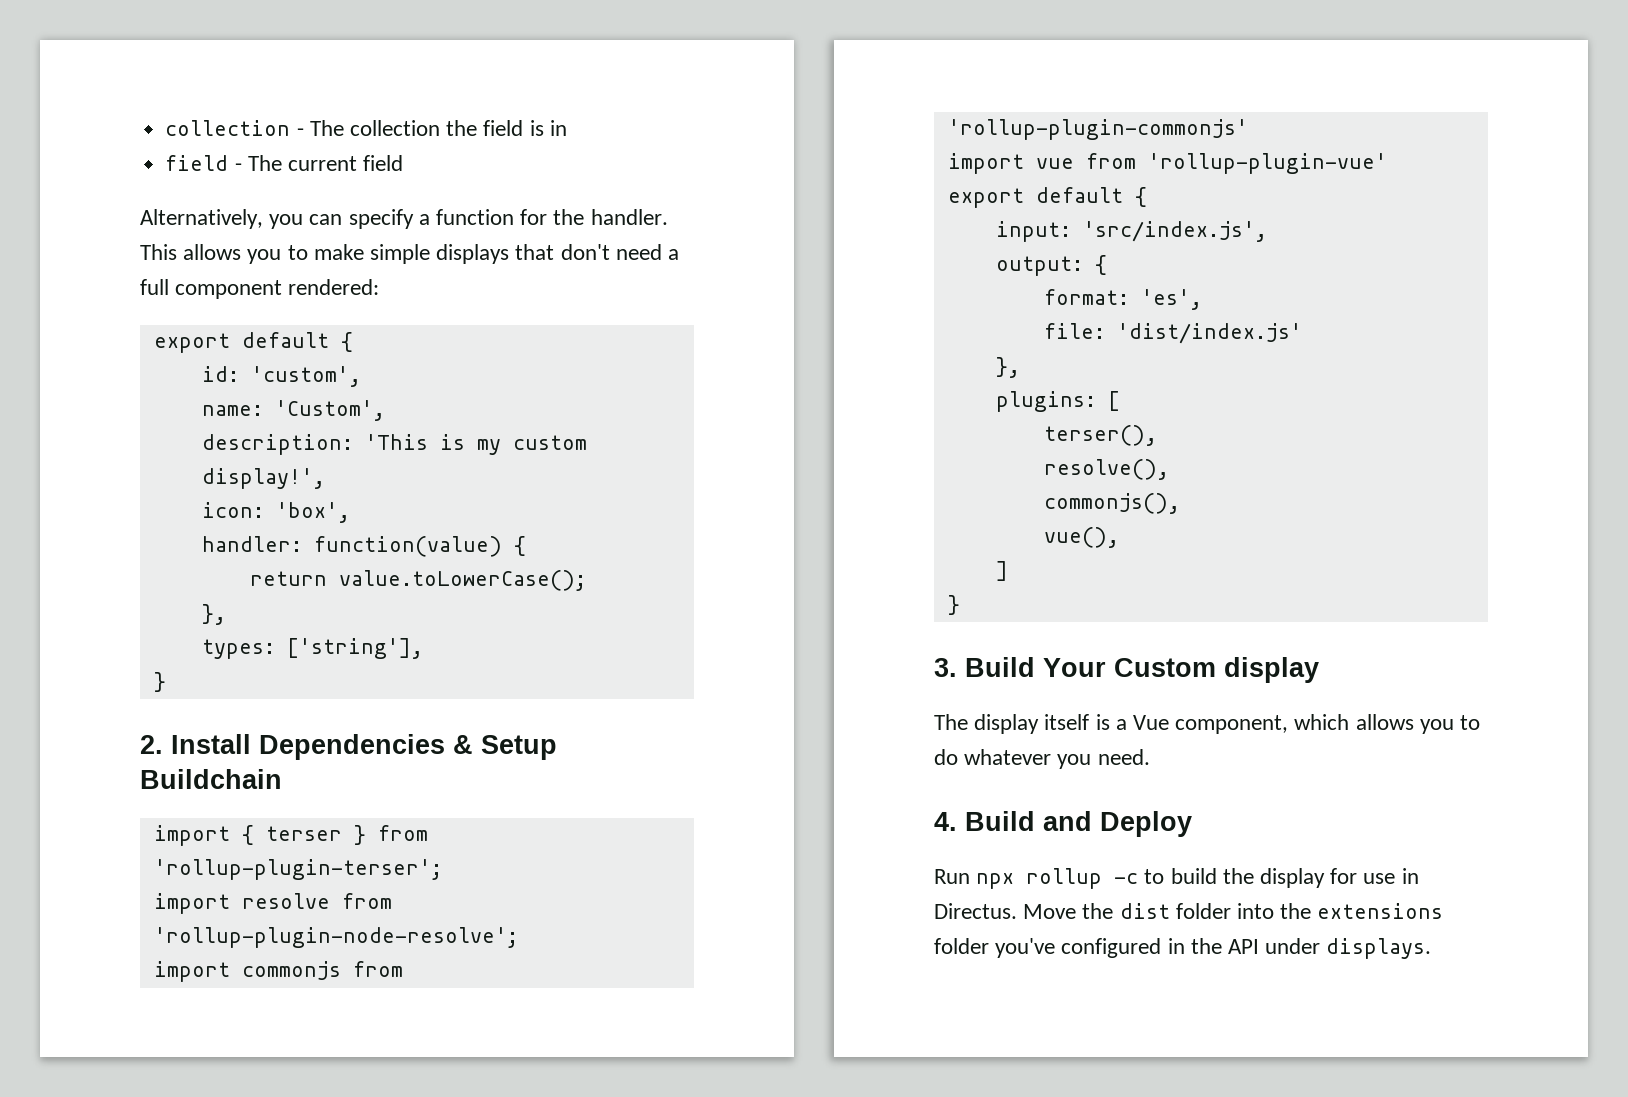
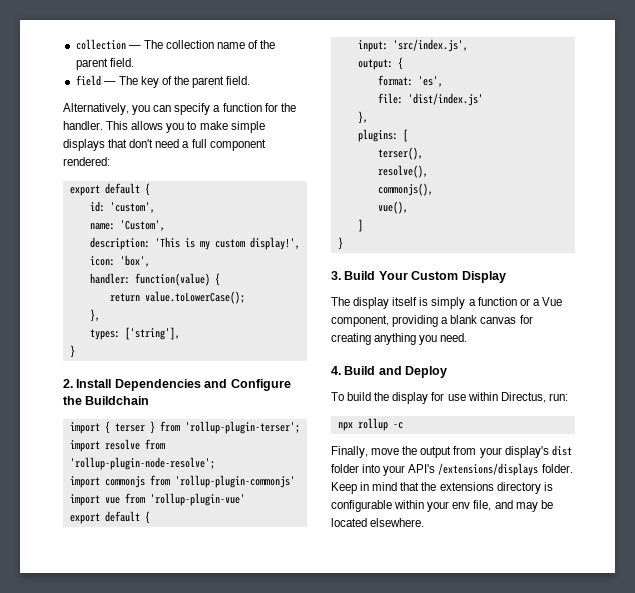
- collection - The collection the field is in
- field - The current field
+ collection — The collection name of the parent field.
+ field — The key of the parent field.
- 2. Install Dependencies & Setup Buildchain
+ 2. Install Dependencies and Configure the Buildchain
- 3. Build Your Custom display
+ 3. Build Your Custom Display
- The display itself is a Vue component, which allows you to do whatever you need.
+ The display itself is simply a function or a Vue component, providing a blank canvas for creating anything you need.
- Run npx rollup -c to build the display for use in Directus. Move the dist folder into the extensions folder you've configured in the API under displays.
+ To build the display for use within Directus, run:
+ npx rollup -c
+ Finally, move the output from your display's dist folder into your API's /extensions/displays folder. Keep in mind that the extensions directory is configurable within your env file, and may be located elsewhere.

